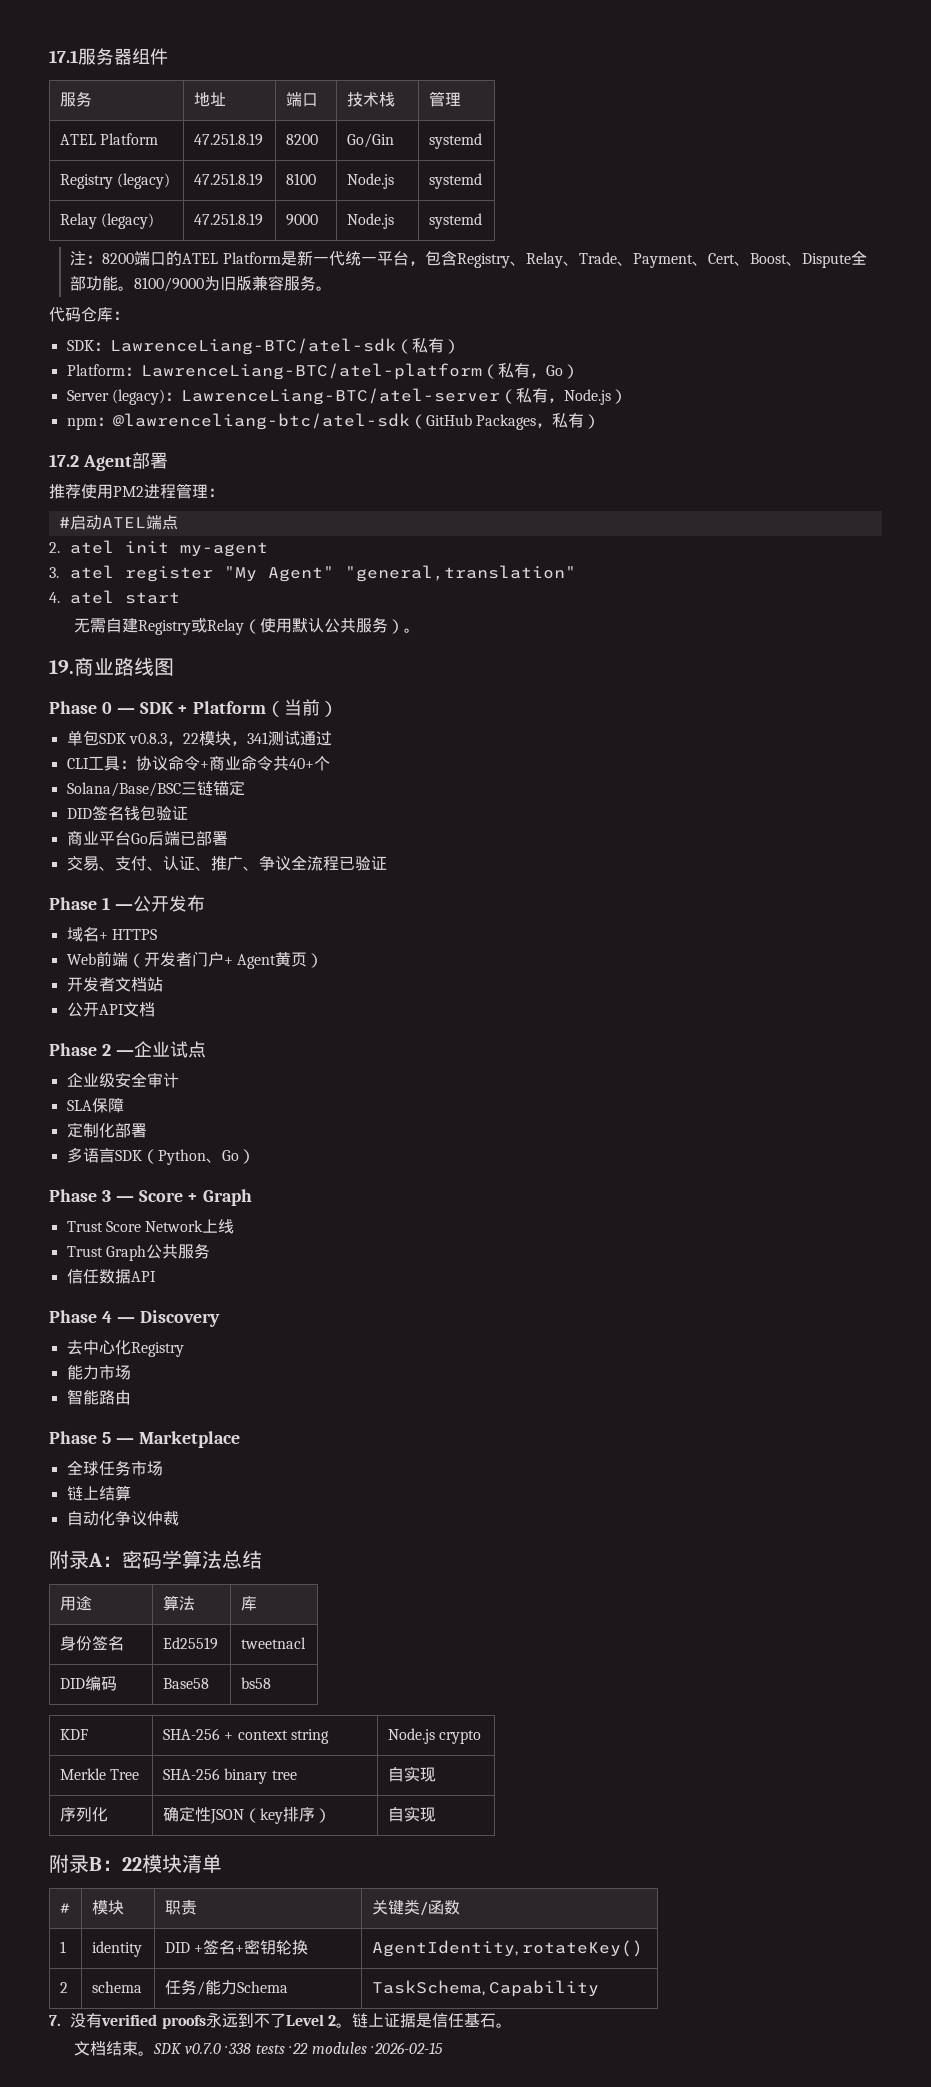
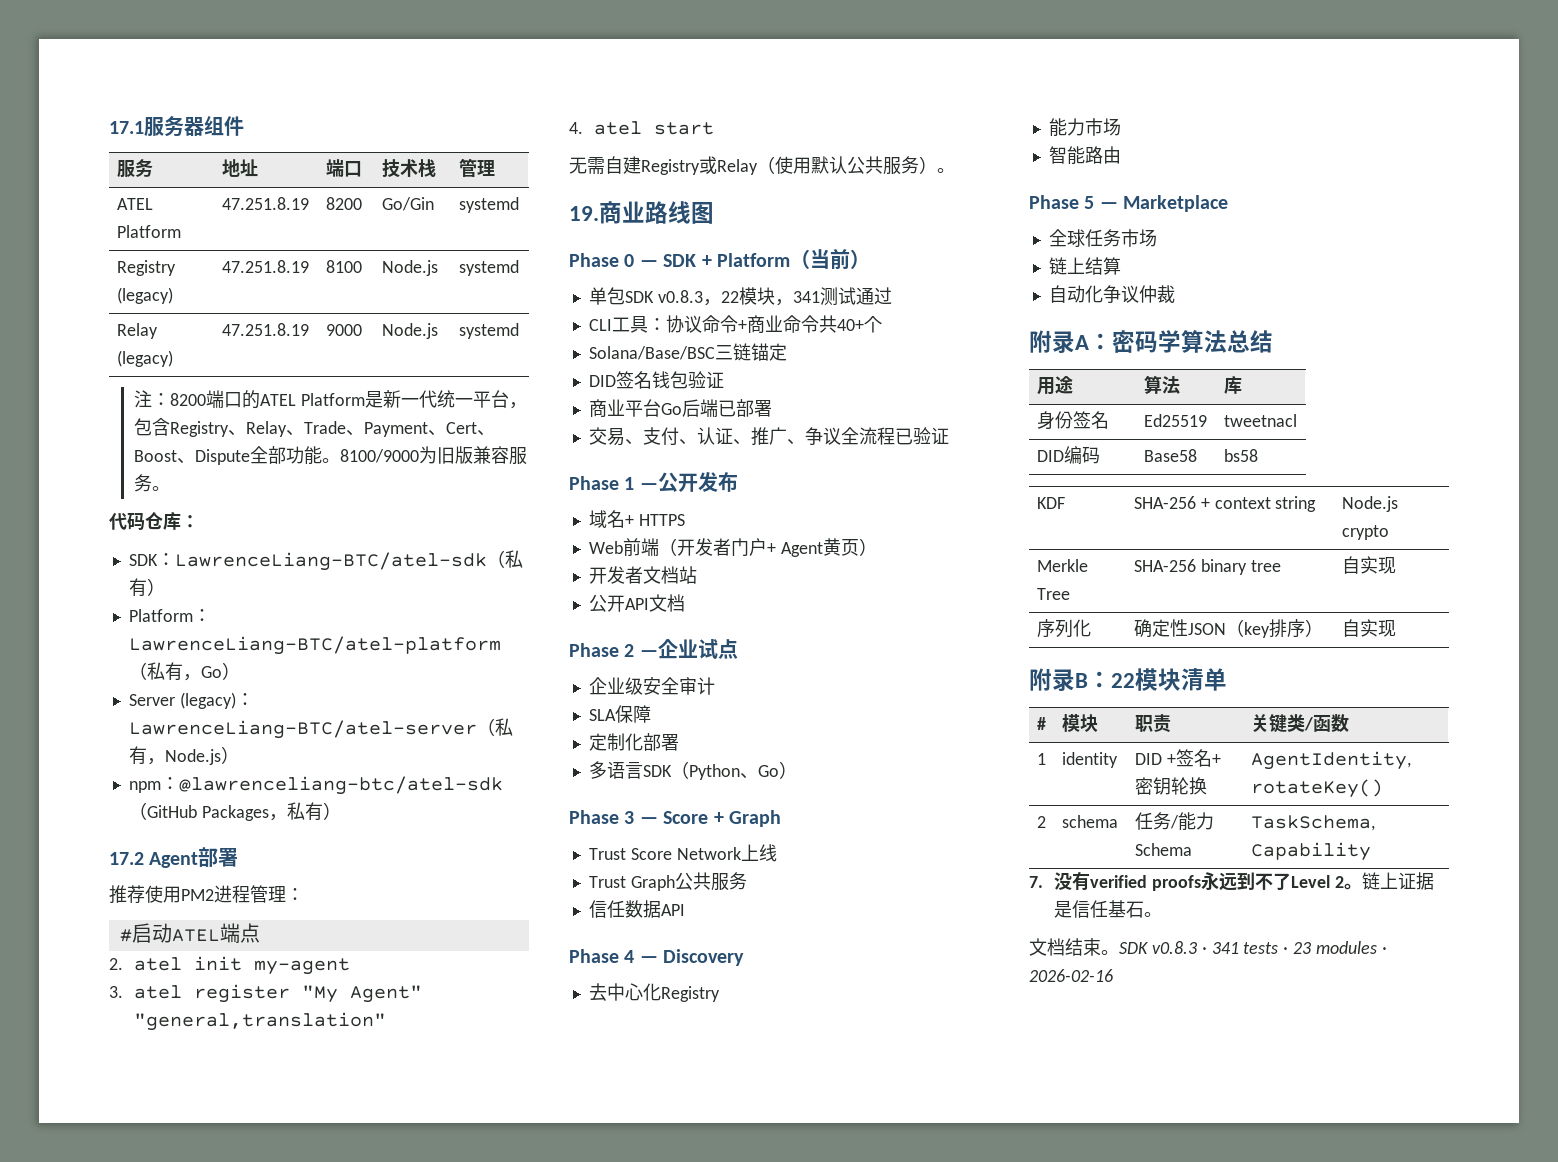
- SDK v0.7.0 · 338 tests · 22 modules · 2026-02-15
+ SDK v0.8.3 · 341 tests · 23 modules · 2026-02-16

